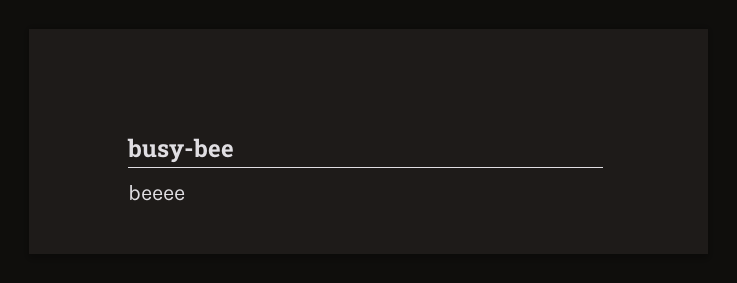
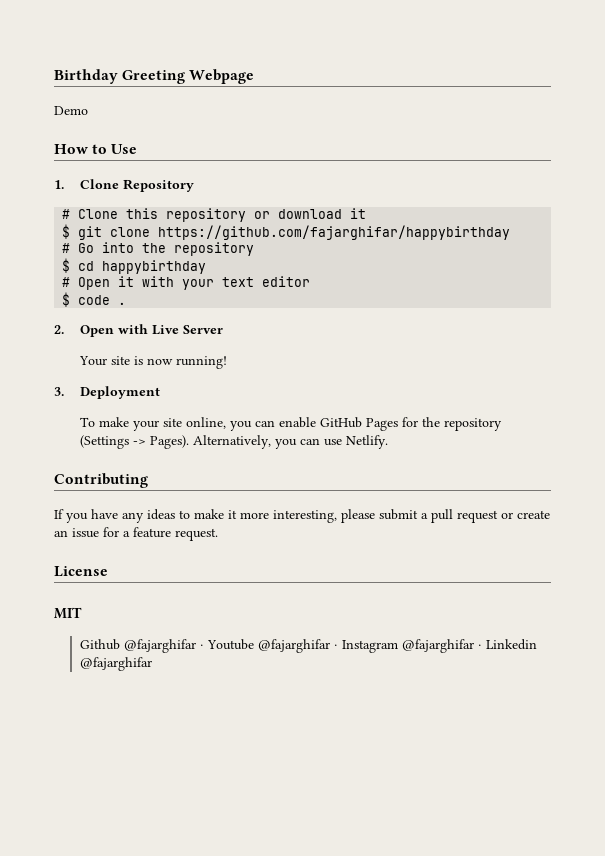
- busy-bee
- beeee
+ Birthday Greeting Webpage
+ Demo
+ How to Use
+ 1. Clone Repository
+ # Clone this repository or download it
+ $ git clone https://github.com/fajarghifar/happybirthday
+ # Go into the repository
+ $ cd happybirthday
+ # Open it with your text editor
+ $ code .
+ 2. Open with Live Server
+ Your site is now running!
+ 3. Deployment
+ To make your site online, you can enable GitHub Pages for the repository (Settings -> Pages). Alternatively, you can use Netlify.
+ Contributing
+ If you have any ideas to make it more interesting, please submit a pull request or create an issue for a feature request.
+ License
+ MIT
+ Github @fajarghifar · Youtube @fajarghifar · Instagram @fajarghifar · Linkedin @fajarghifar

